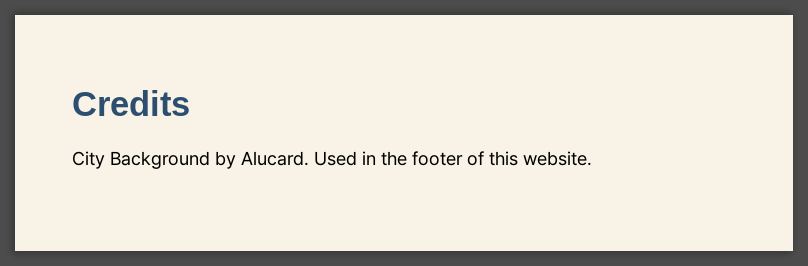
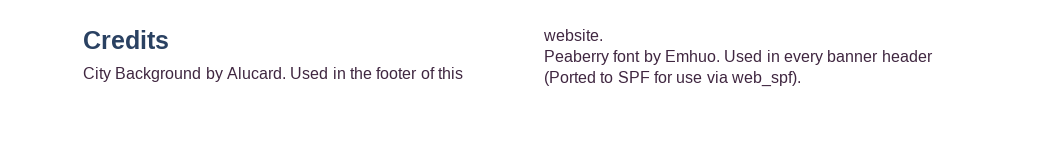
+ Peaberry font by Emhuo. Used in every banner header (Ported to SPF for use via web_spf).

